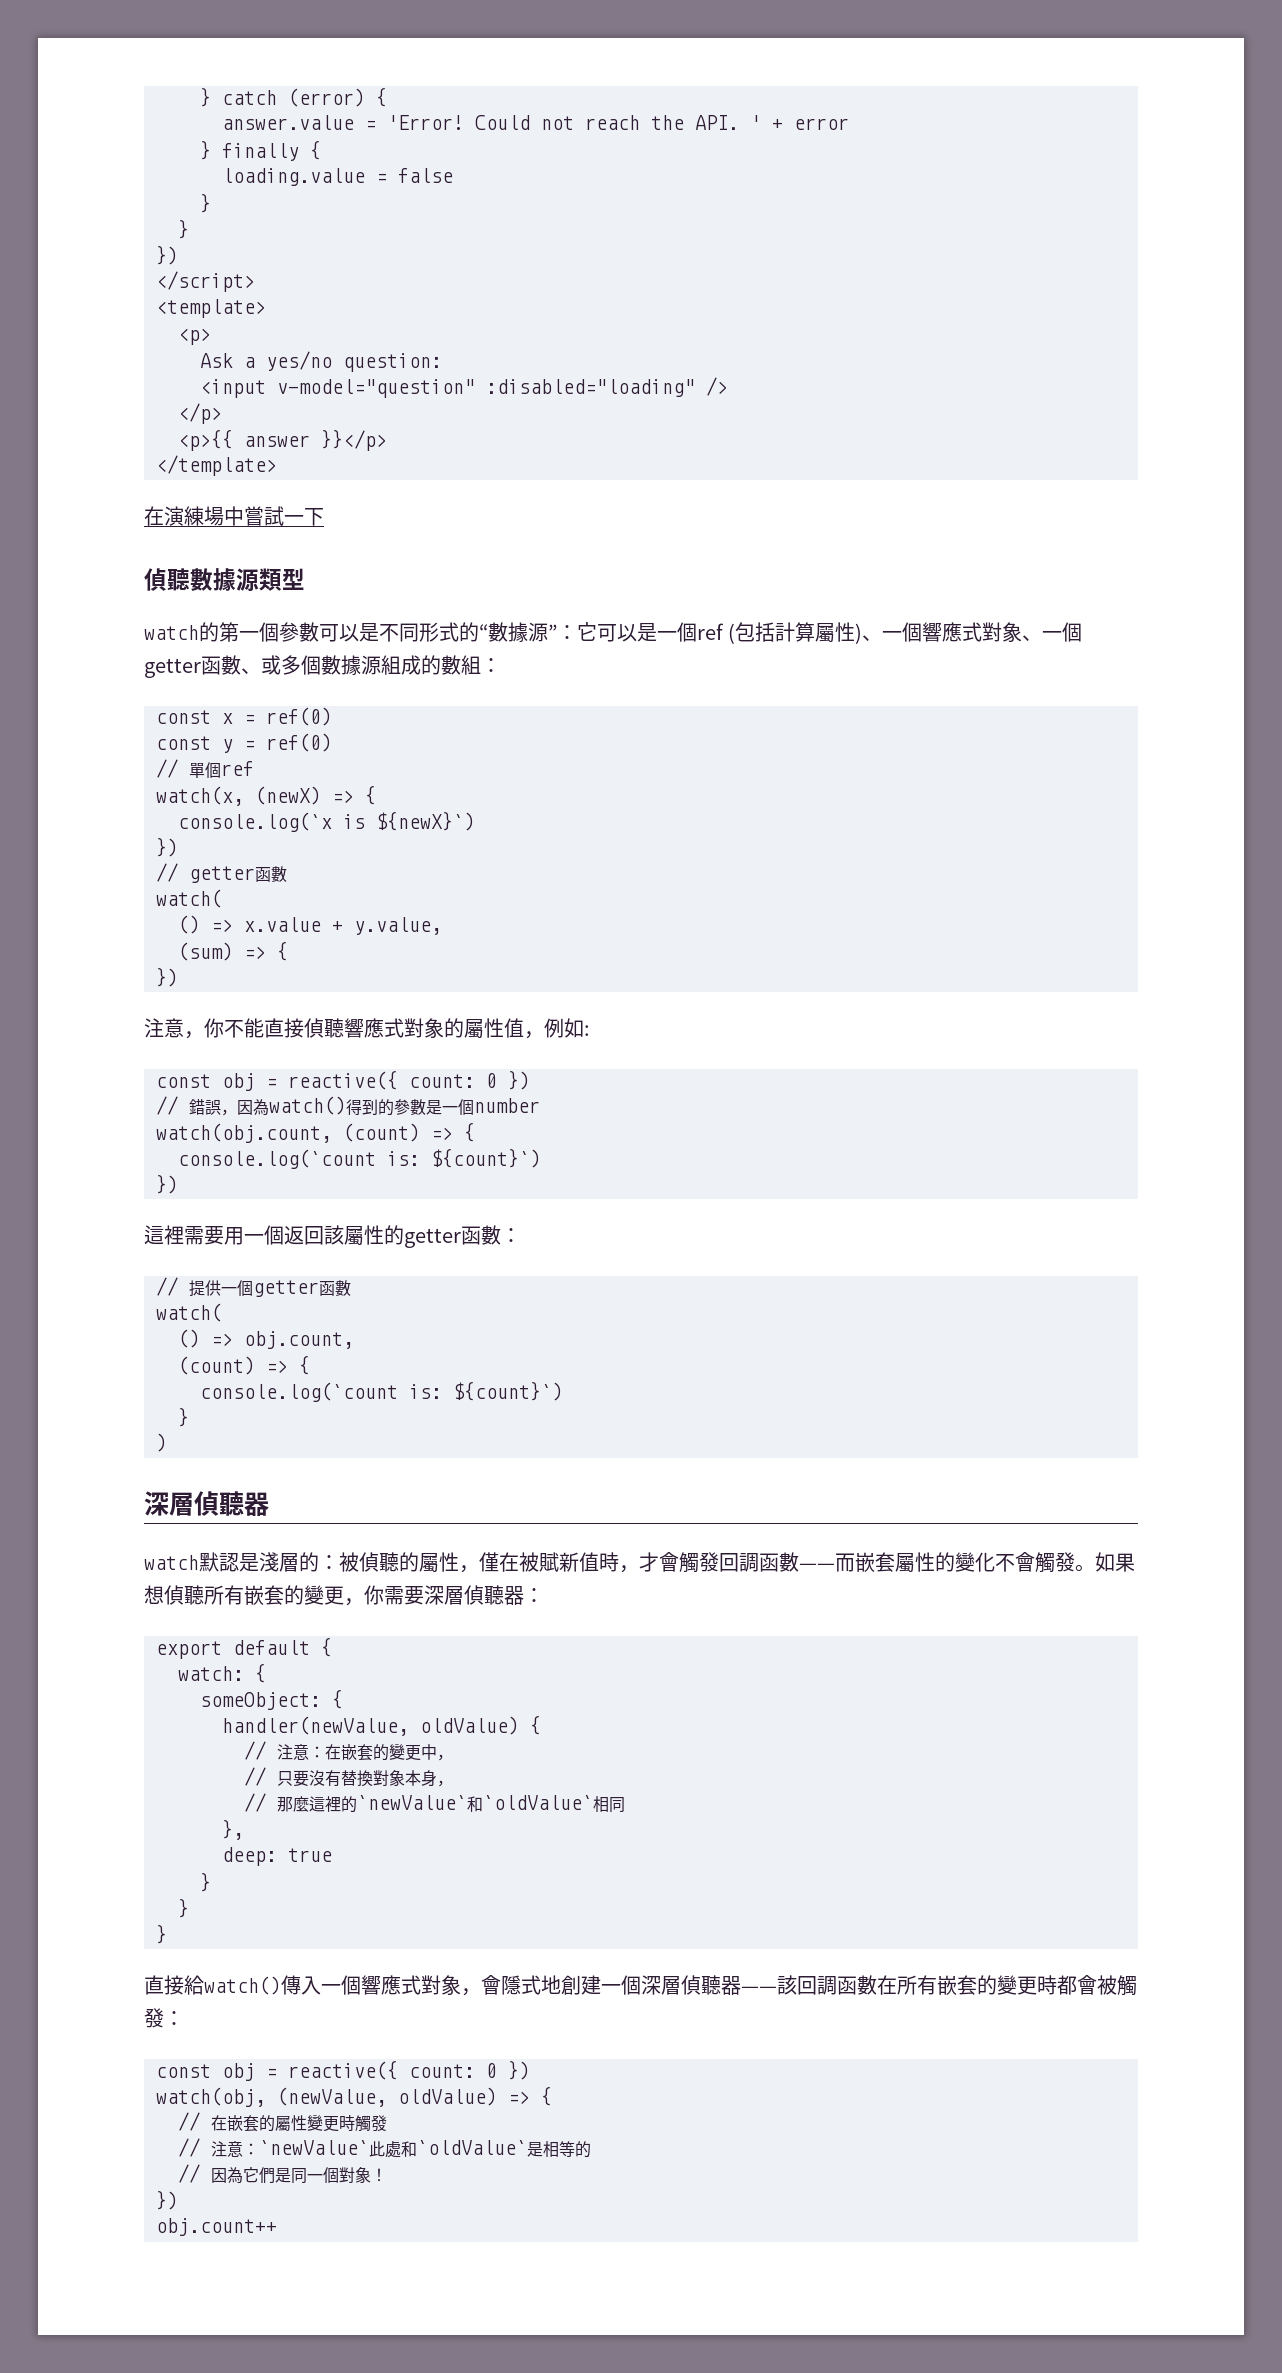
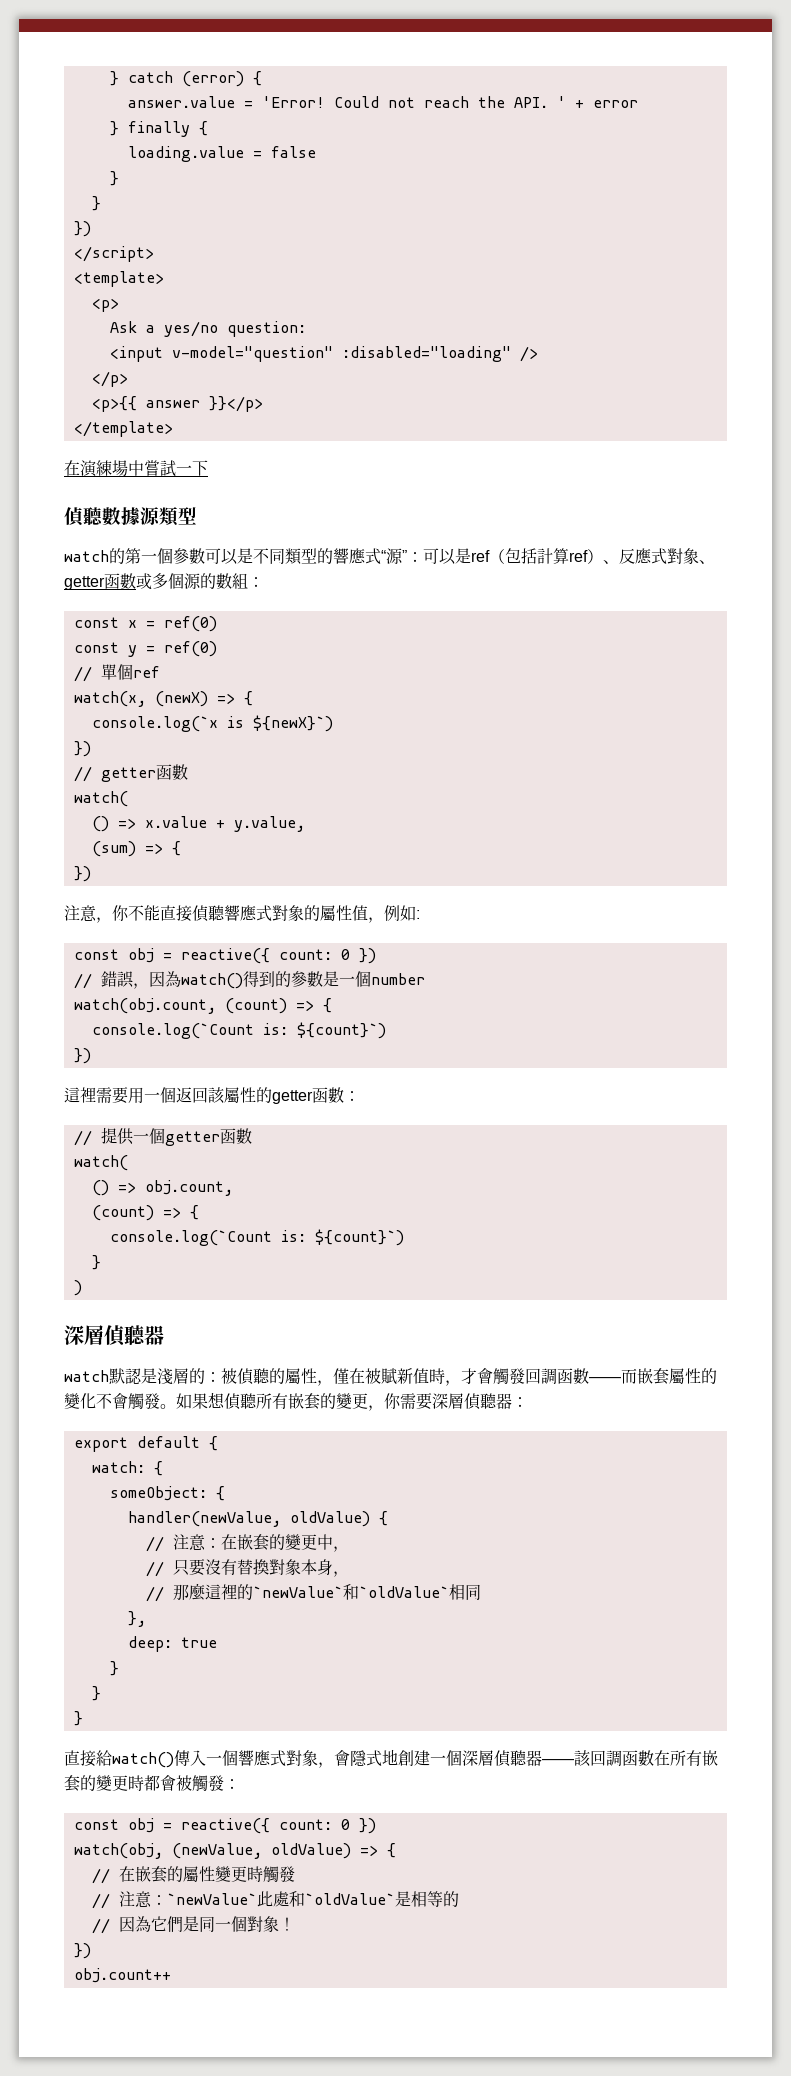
- watch的第一個參數可以是不同形式的“數據源”：它可以是一個ref (包括計算屬性)、一個響應式對象、一個getter函數、或多個數據源組成的數組：
+ watch的第一個參數可以是不同類型的響應式“源”：可以是ref（包括計算ref）、反應式對象、getter函數或多個源的數組：
  watch(obj.count, (count) => {
- console.log(`count is: ${count}`)
+ console.log(`Count is: ${count}`)
  () => obj.count,
  (count) => {
- console.log(`count is: ${count}`)
+ console.log(`Count is: ${count}`)

